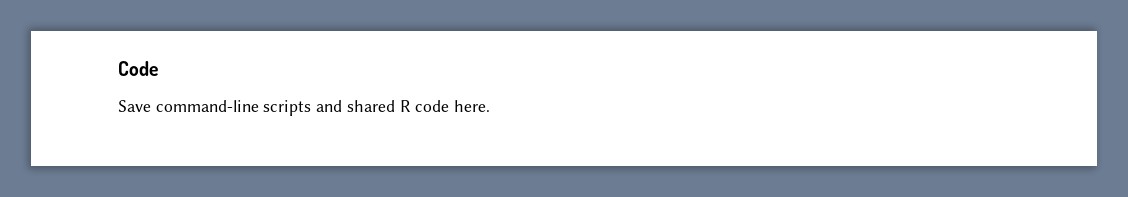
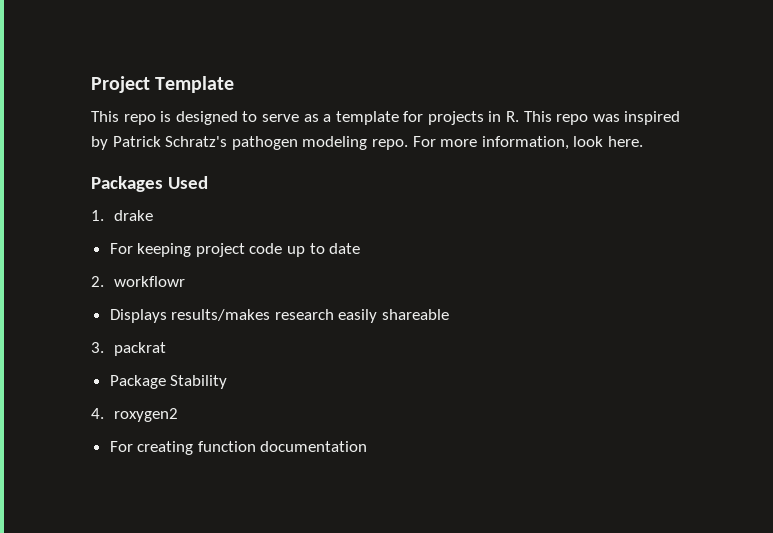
- Code
- Save command-line scripts and shared R code here.
+ Project Template
+ This repo is designed to serve as a template for projects in R. This repo was inspired by Patrick Schratz's pathogen modeling repo. For more information, look here.
+ Packages Used
+ 1. drake
+ For keeping project code up to date
+ 2. workflowr
+ Displays results/makes research easily shareable
+ 3. packrat
+ Package Stability
+ 4. roxygen2
+ For creating function documentation

